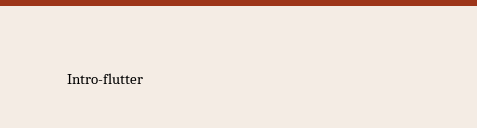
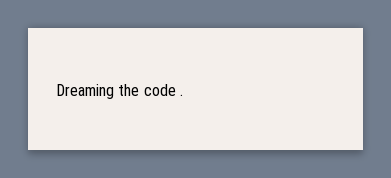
- Intro-flutter
+ Dreaming the code .

